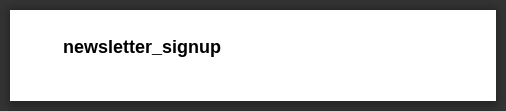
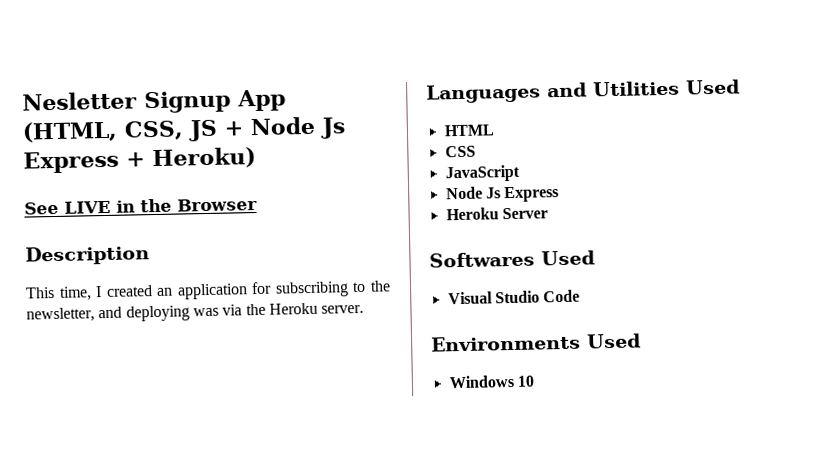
- newsletter_signup
+ Nesletter Signup App (HTML, CSS, JS + Node Js Express + Heroku)
+ See LIVE in the Browser
+ Description
+ This time, I created an application for subscribing to the newsletter, and deploying was via the Heroku server.
+ Languages and Utilities Used
+ HTML
+ CSS
+ JavaScript
+ Node Js Express
+ Heroku Server
+ Softwares Used
+ Visual Studio Code
+ Environments Used
+ Windows 10

